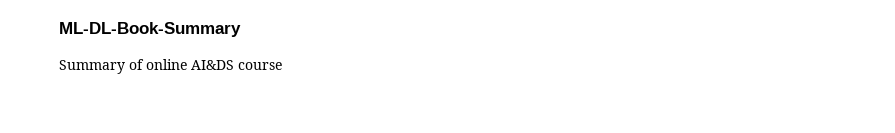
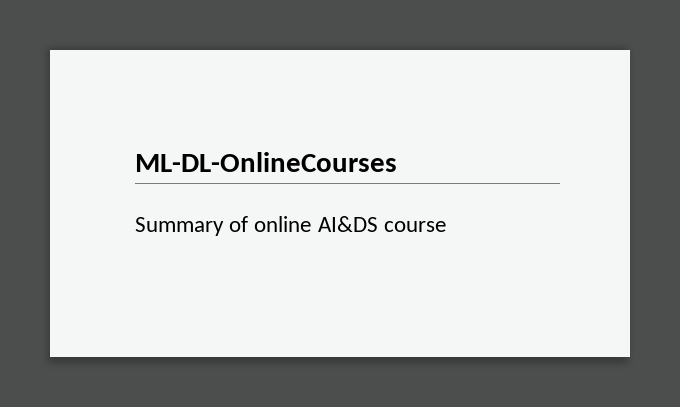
- ML-DL-Book-Summary
+ ML-DL-OnlineCourses

